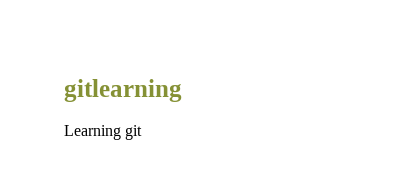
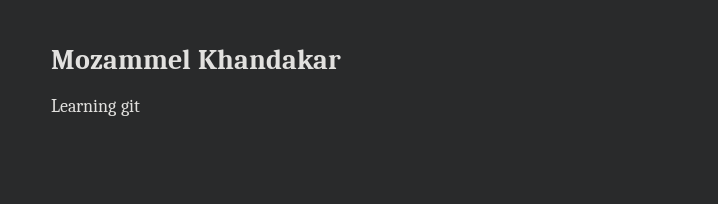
- gitlearning
+ Mozammel Khandakar

